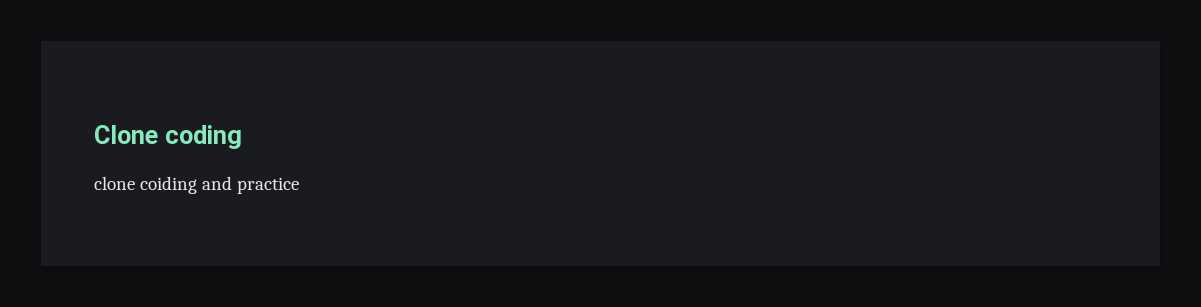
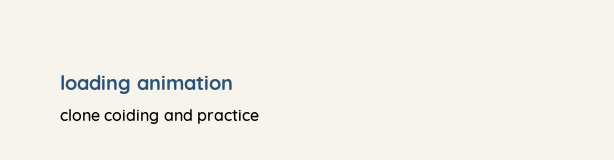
- Clone coding
+ loading animation

